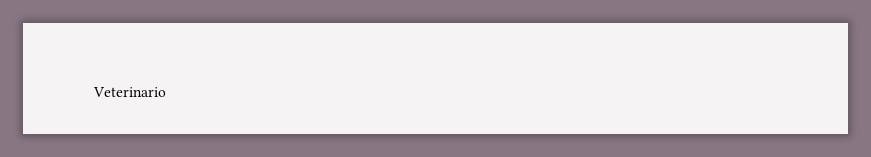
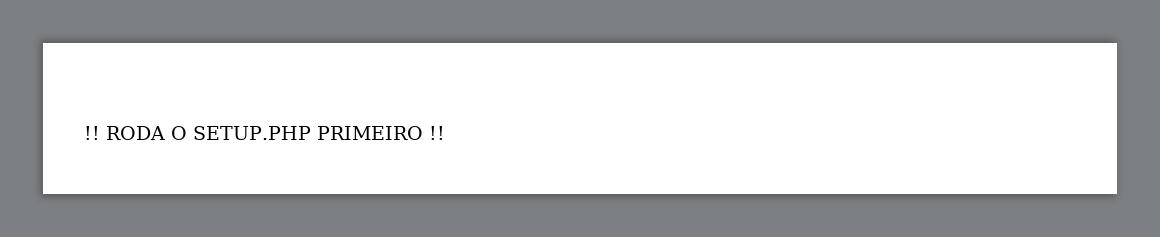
- Veterinario
+ !! RODA O SETUP.PHP PRIMEIRO !!

